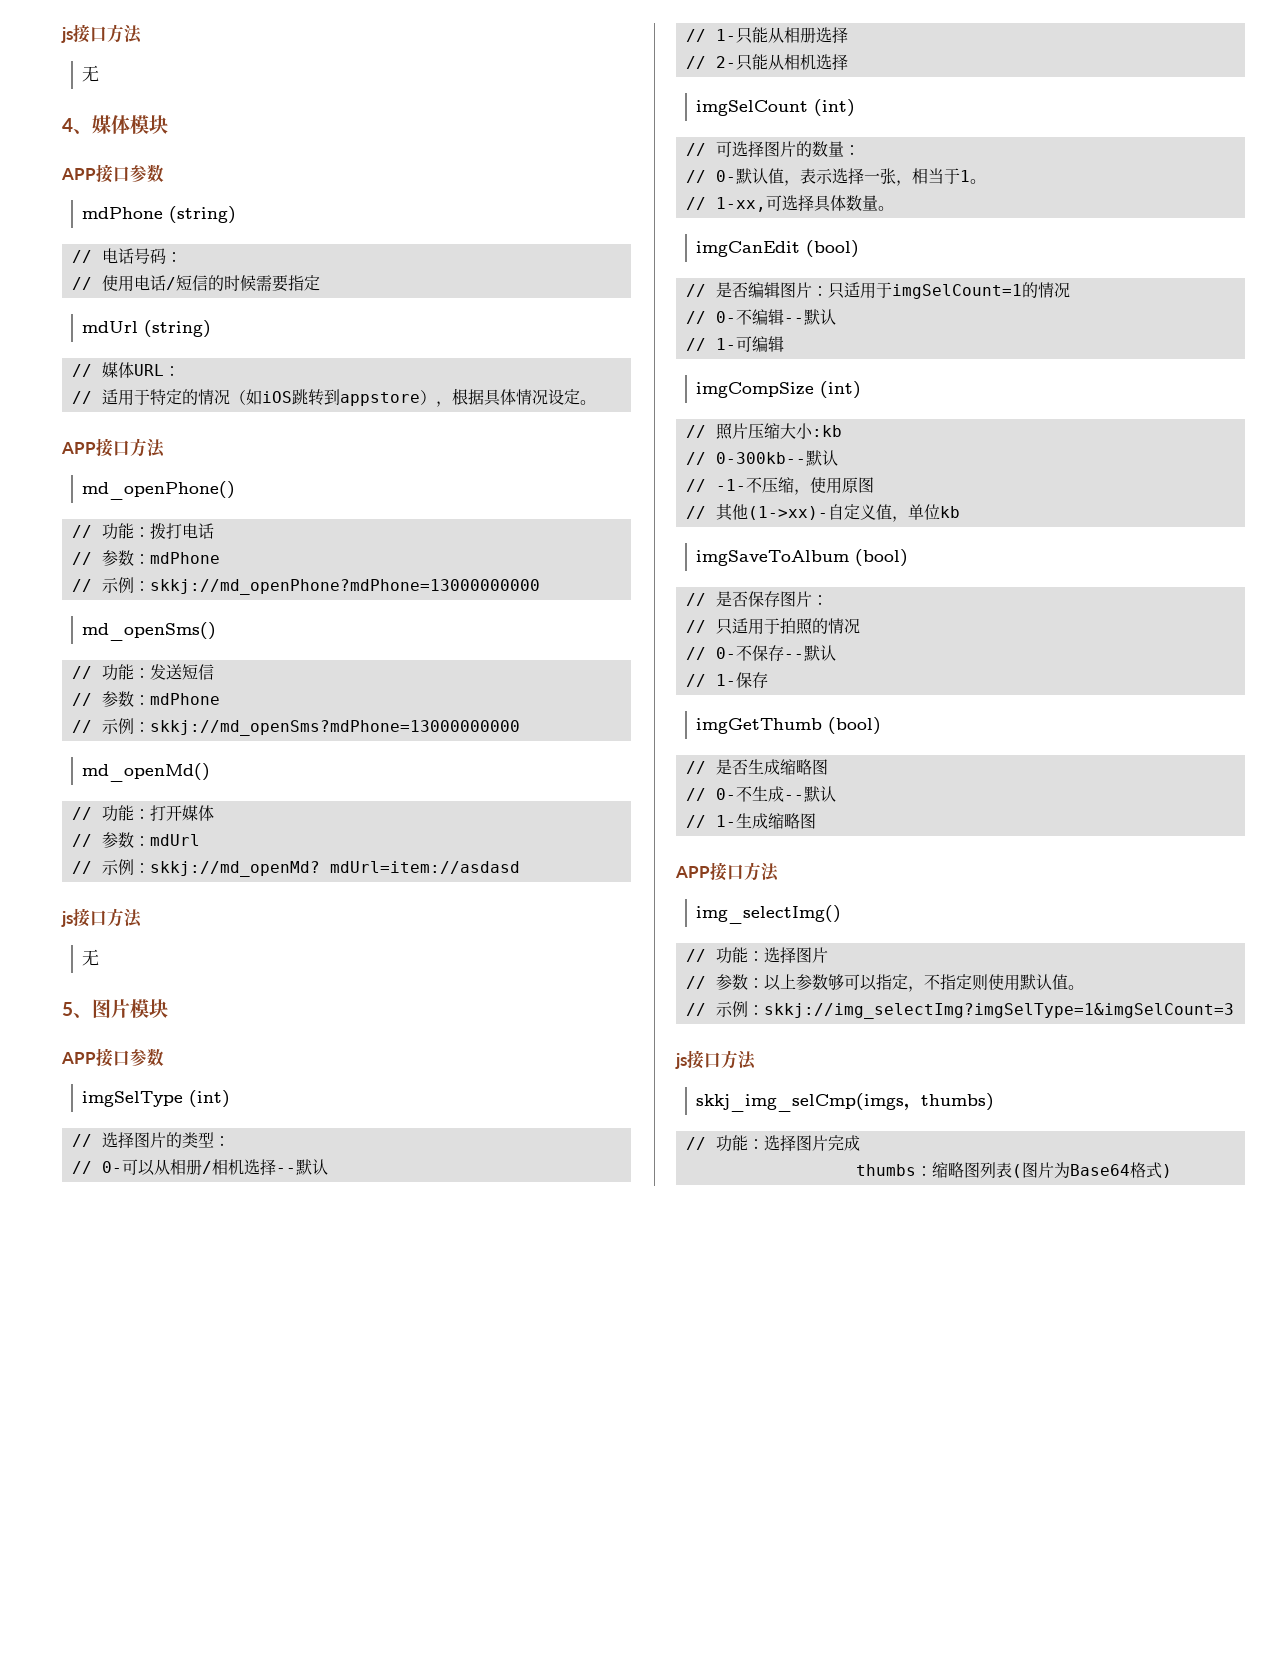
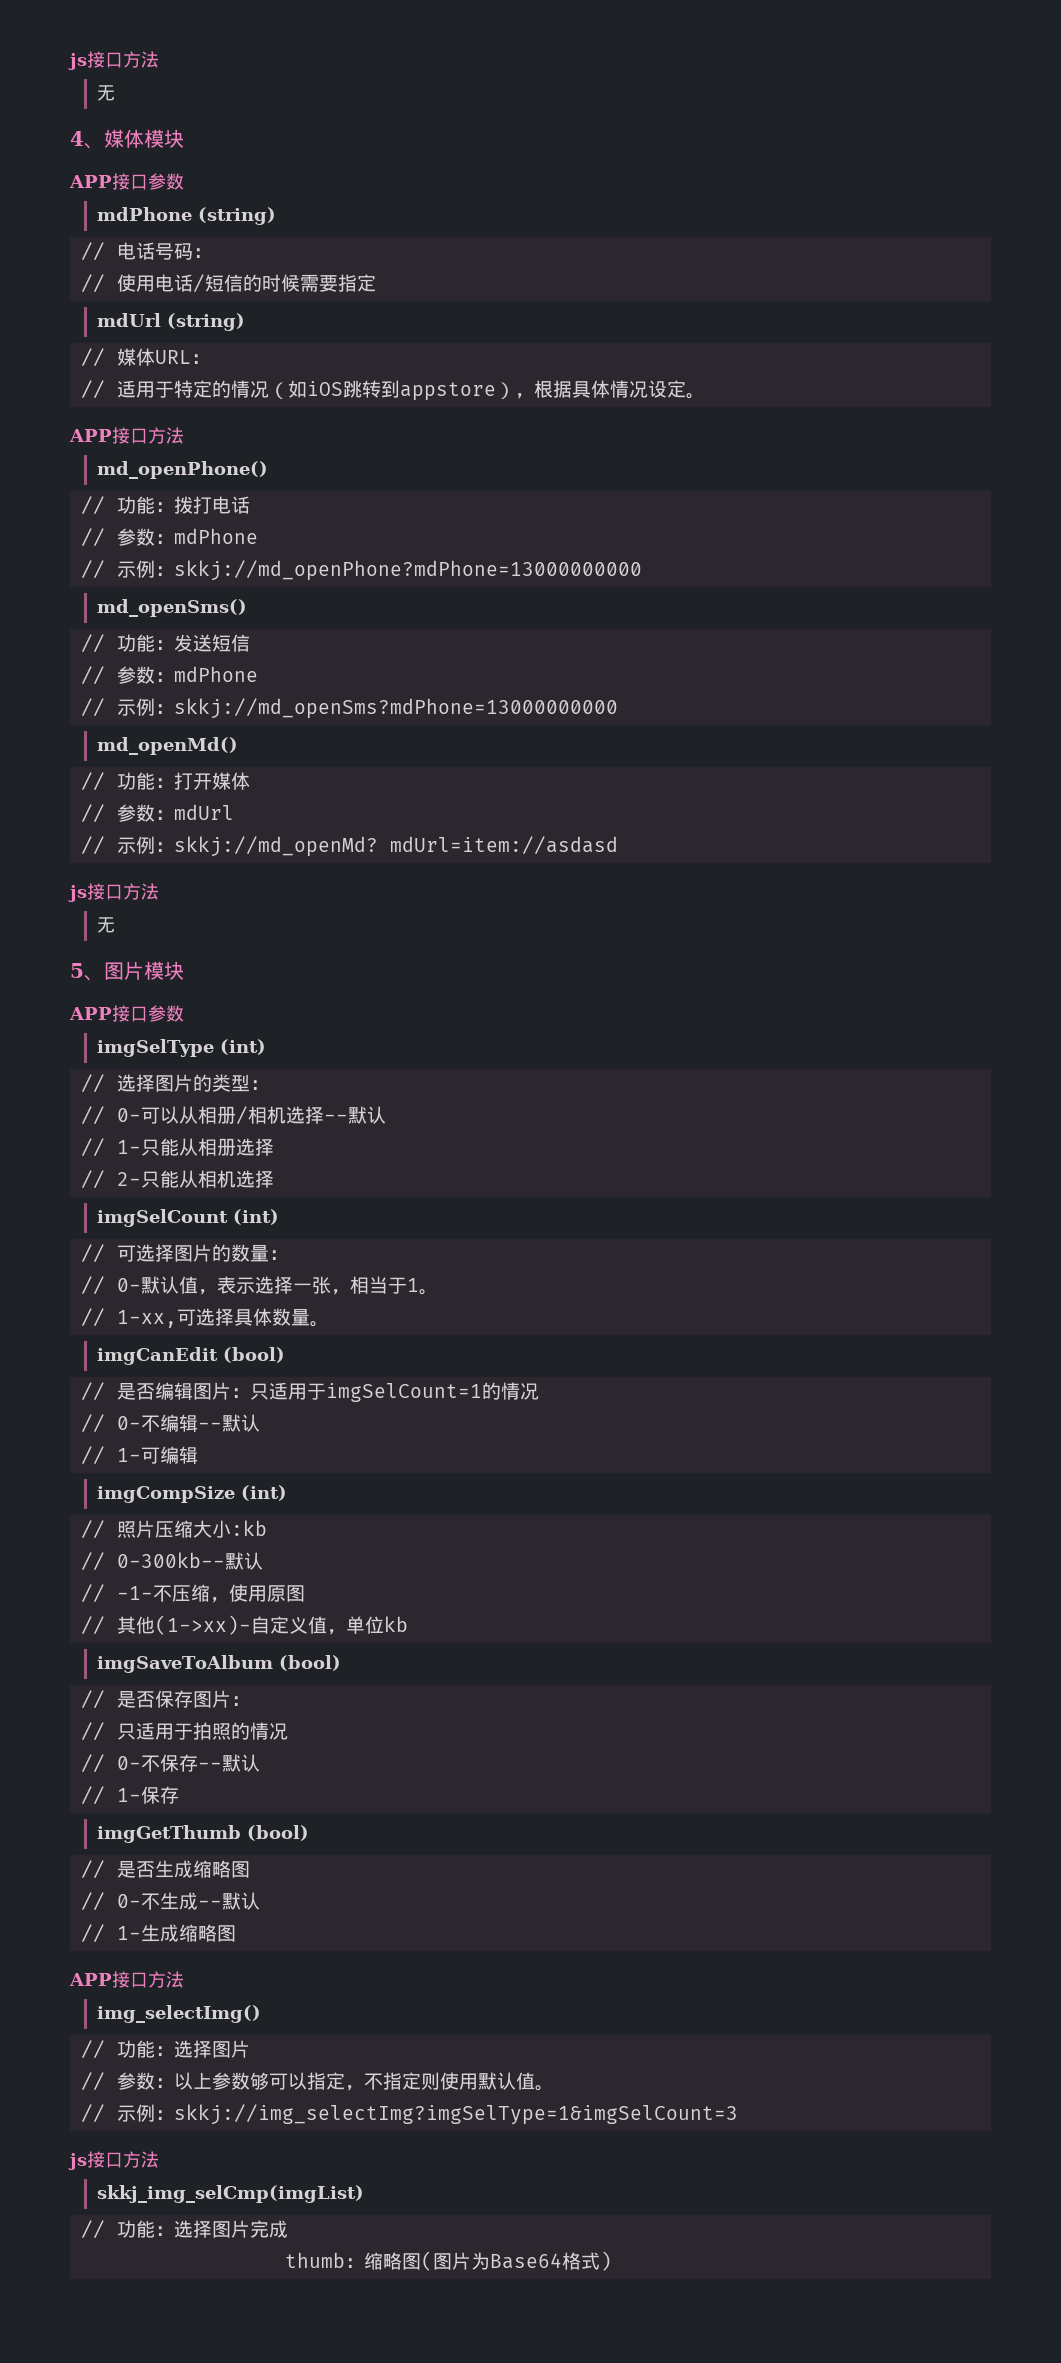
- skkj_img_selCmp(imgs，thumbs)
+ skkj_img_selCmp(imgList)
- thumbs：缩略图列表(图片为Base64格式)
+ thumb：缩略图(图片为Base64格式)

